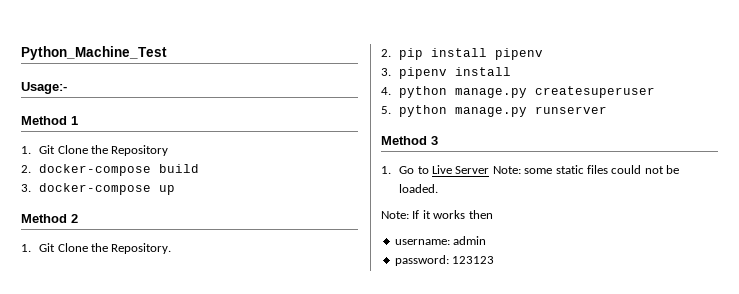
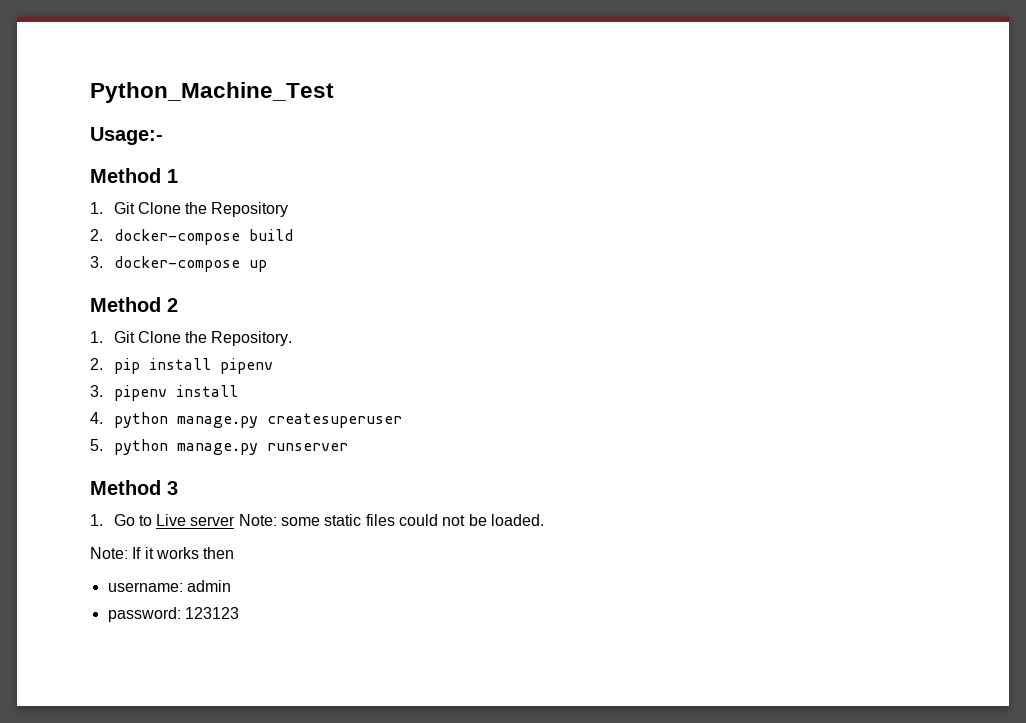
- 1. Go to Live Server Note: some static files could not be loaded.
+ 1. Go to Live server Note: some static files could not be loaded.

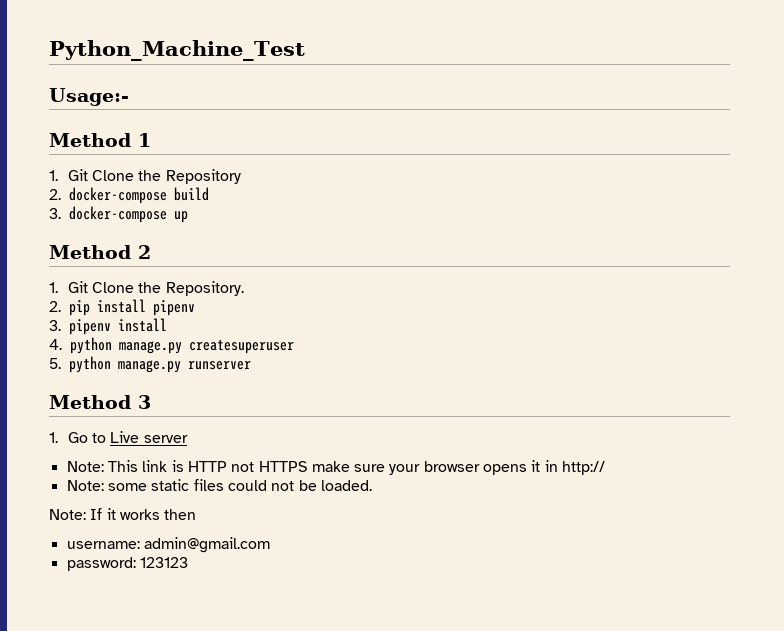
- 1. Go to Live server Note: some static files could not be loaded.
+ 1. Go to Live server
+ Note: This link is HTTP not HTTPS make sure your browser opens it in http://
+ Note: some static files could not be loaded.
- username: admin
+ username: admin@gmail.com

